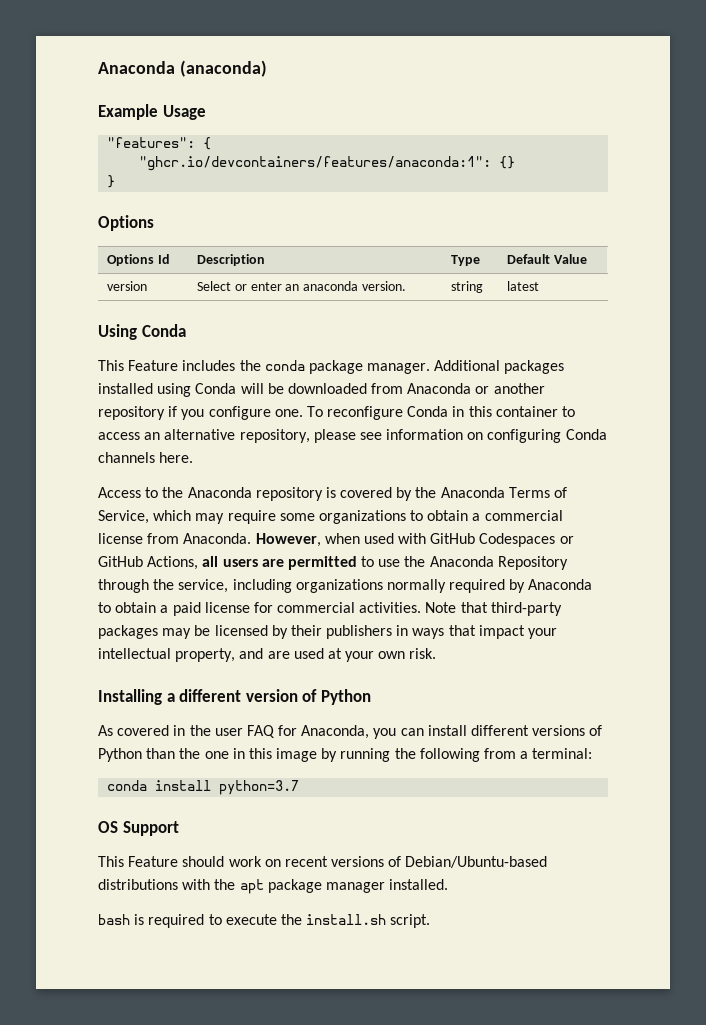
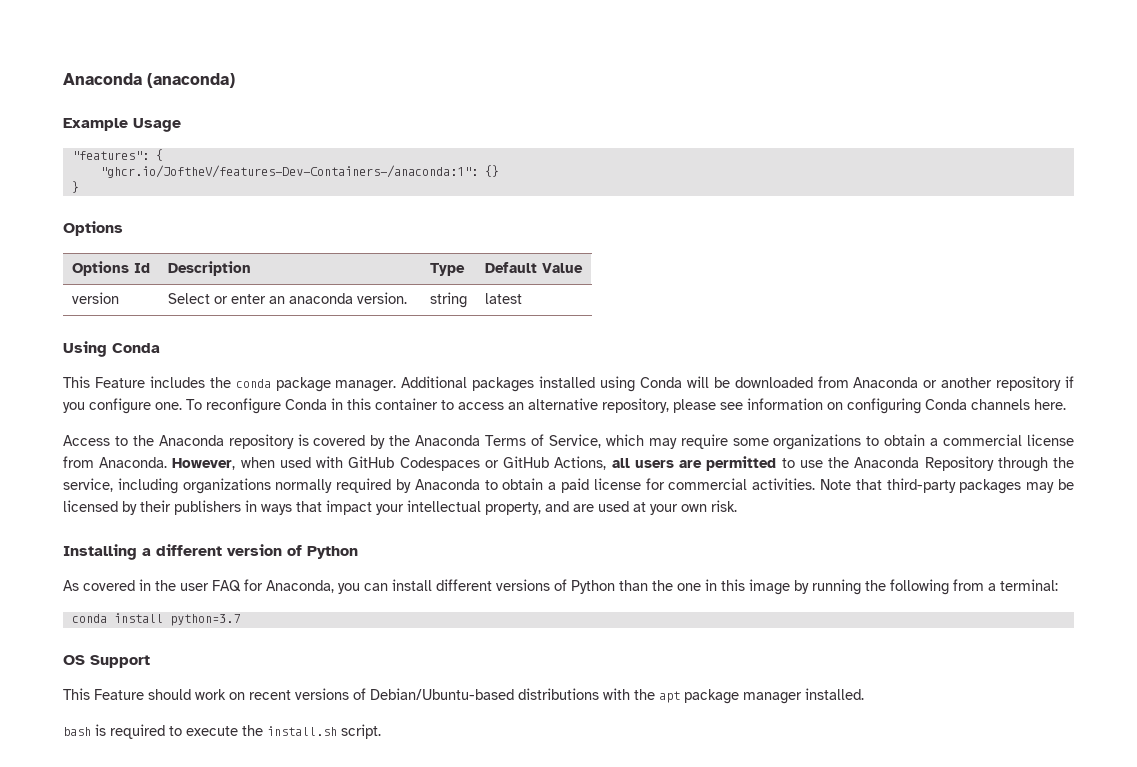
- "ghcr.io/devcontainers/features/anaconda:1": {}
+ "ghcr.io/JoftheV/features-Dev-Containers-/anaconda:1": {}

